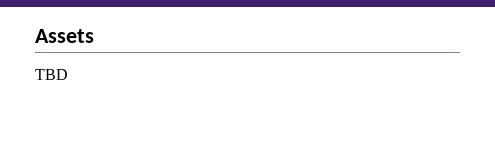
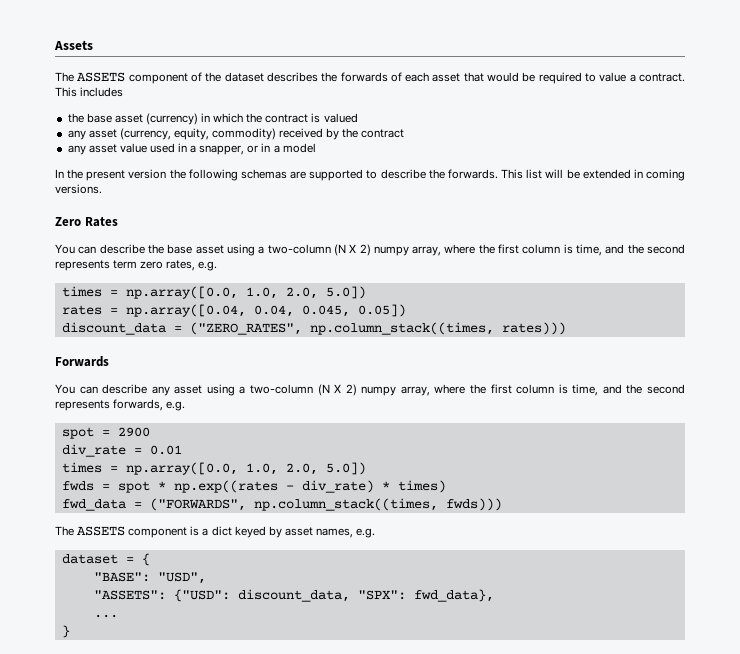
- TBD
+ The ASSETS component of the dataset describes the forwards of each asset that would be required to value a contract. This includes
+ the base asset (currency) in which the contract is valued
+ any asset (currency, equity, commodity) received by the contract
+ any asset value used in a snapper, or in a model
+ In the present version the following schemas are supported to describe the forwards. This list will be extended in coming versions.
+ Zero Rates
+ You can describe the base asset using a two-column (N X 2) numpy array, where the first column is time, and the second represents term zero rates, e.g.
+ times = np.array([0.0, 1.0, 2.0, 5.0])
+ rates = np.array([0.04, 0.04, 0.045, 0.05])
+ discount_data = ("ZERO_RATES", np.column_stack((times, rates)))
+ Forwards
+ You can describe any asset using a two-column (N X 2) numpy array, where the first column is time, and the second represents forwards, e.g.
+ spot = 2900
+ div_rate = 0.01
+ times = np.array([0.0, 1.0, 2.0, 5.0])
+ fwds = spot * np.exp((rates - div_rate) * times)
+ fwd_data = ("FORWARDS", np.column_stack((times, fwds)))
+ The ASSETS component is a dict keyed by asset names, e.g.
+ dataset = {
+ "BASE": "USD",
+ "ASSETS": {"USD": discount_data, "SPX": fwd_data},
+ ...
+ }

